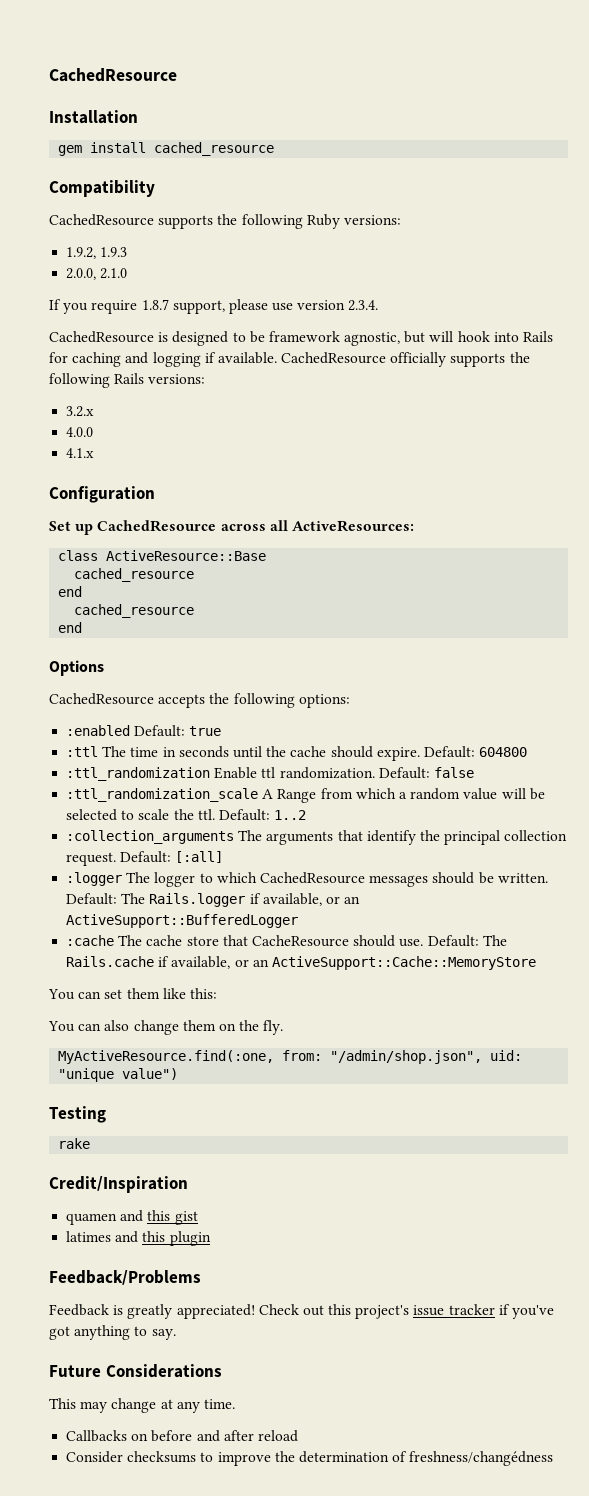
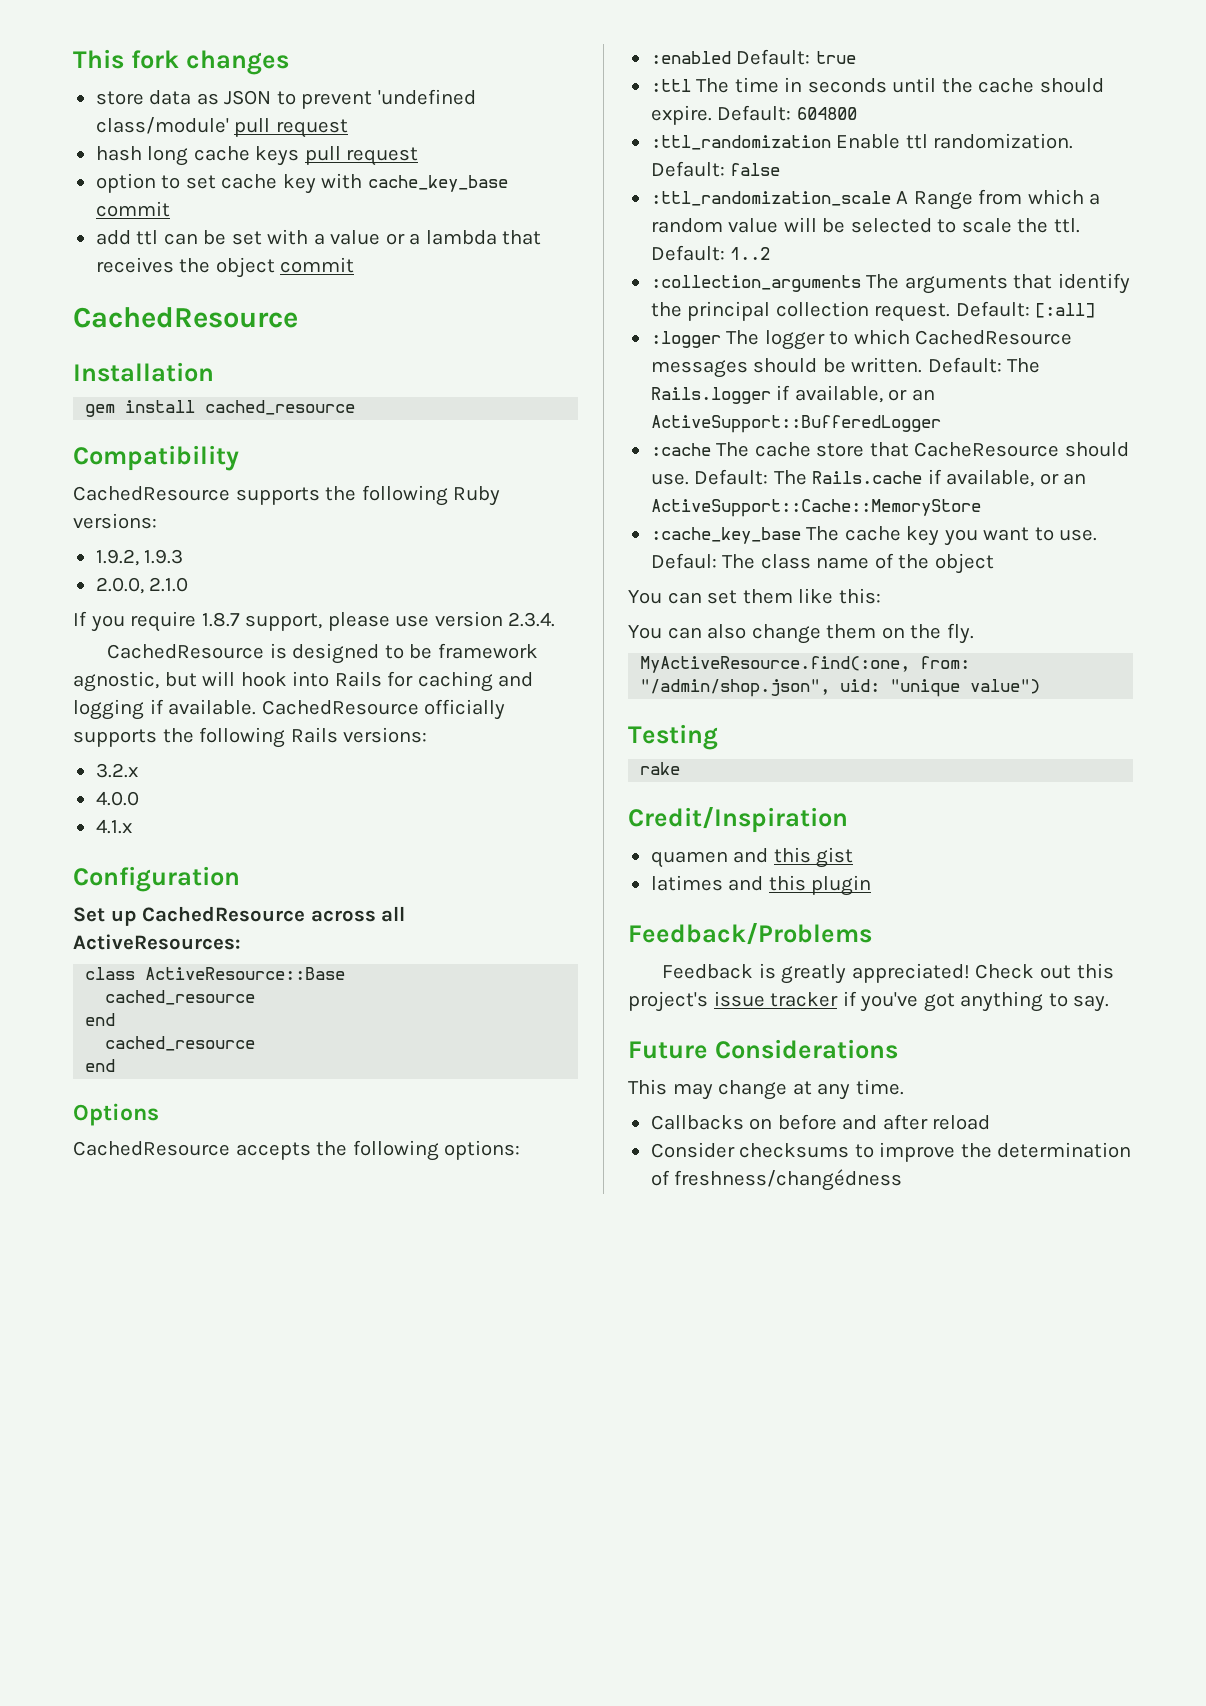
+ This fork changes
+ store data as JSON to prevent 'undefined class/module' pull request
+ hash long cache keys pull request
+ option to set cache key with cache_key_base commit
+ add ttl can be set with a value or a lambda that receives the object commit
+ :cache_key_base The cache key you want to use. Defaul: The class name of the object

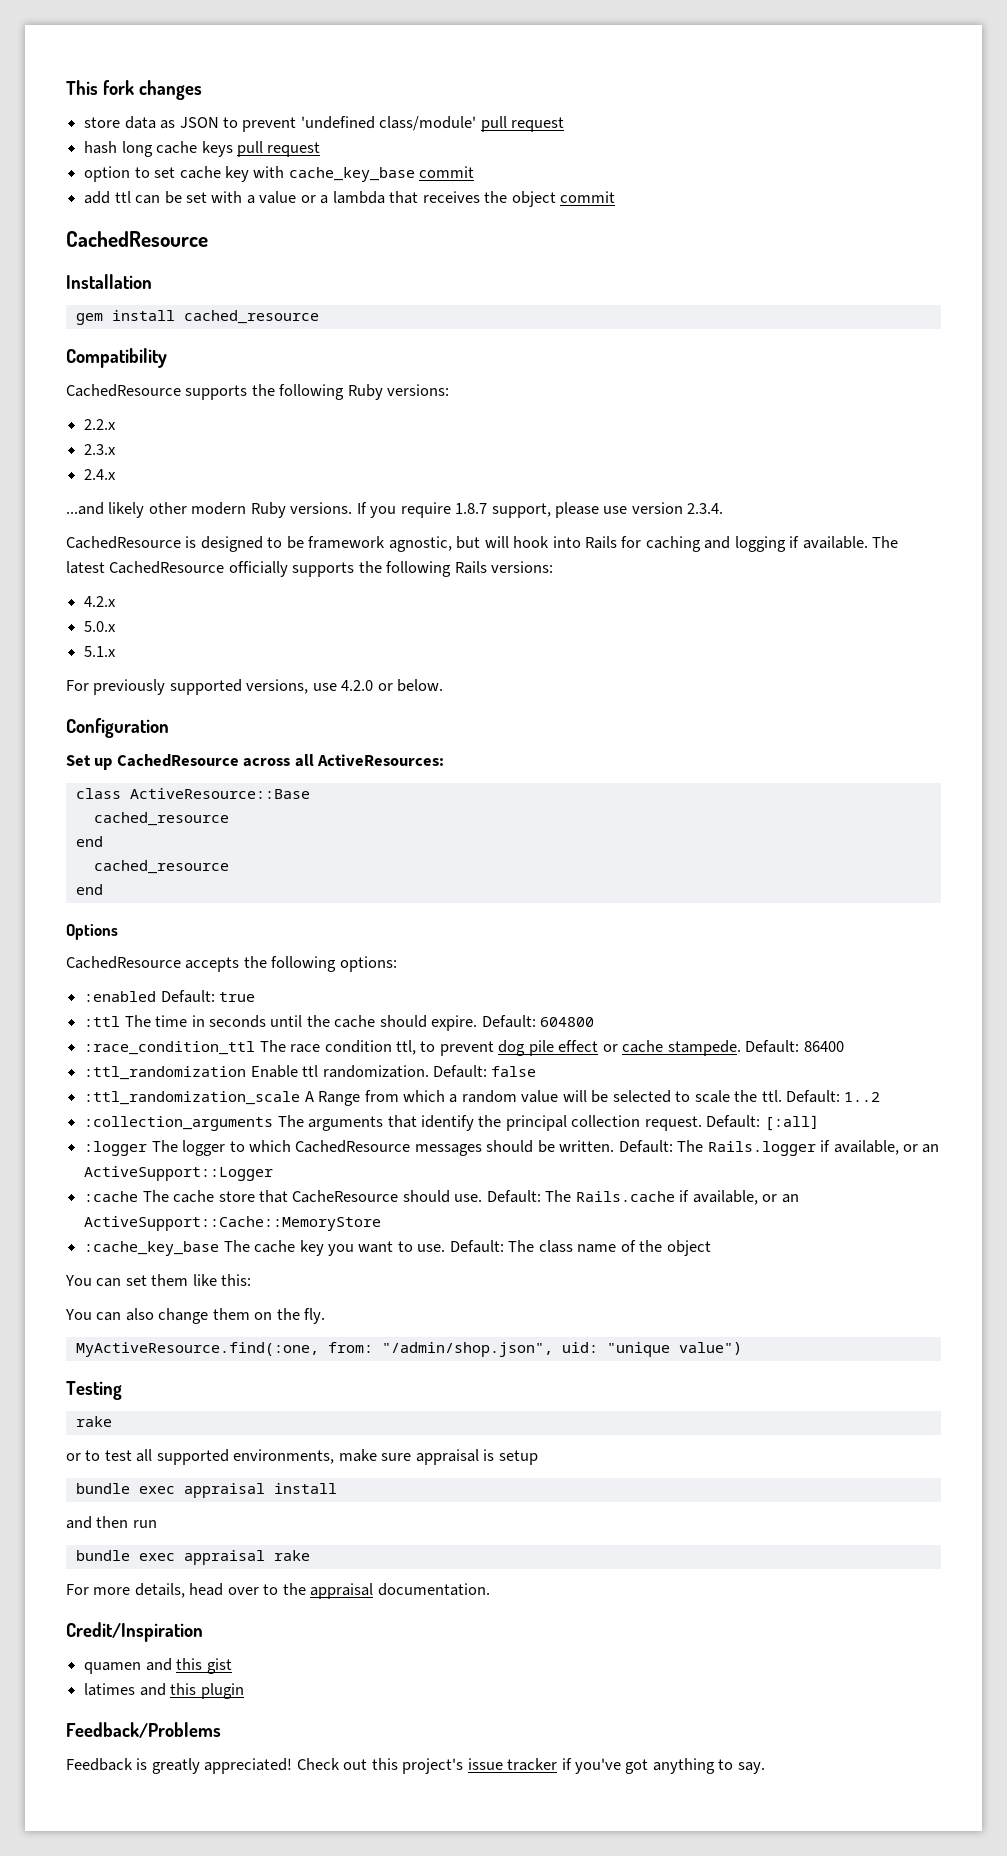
- 1.9.2, 1.9.3
- 2.0.0, 2.1.0
- If you require 1.8.7 support, please use version 2.3.4.
+ 2.2.x
+ 2.3.x
+ 2.4.x
+ ...and likely other modern Ruby versions. If you require 1.8.7 support, please use version 2.3.4.
- CachedResource officially supports the following Rails versions:
+ The latest CachedResource officially supports the following Rails versions:
- 3.2.x
- 4.0.0
- 4.1.x
+ 4.2.x
+ 5.0.x
+ 5.1.x
+ For previously supported versions, use 4.2.0 or below.
+ :race_condition_ttl The race condition ttl, to prevent dog pile effect or cache stampede. Default: 86400
- Default: The Rails.logger if available, or an ActiveSupport::BufferedLogger
+ Default: The Rails.logger if available, or an ActiveSupport::Logger
- Defaul: The class name of the object
+ Default: The class name of the object
+ or to test all supported environments, make sure appraisal is setup
+ bundle exec appraisal install
+ and then run
+ bundle exec appraisal rake
+ For more details, head over to the appraisal documentation.
- Future Considerations
- This may change at any time.
- Callbacks on before and after reload
- Consider checksums to improve the determination of freshness/changédness

